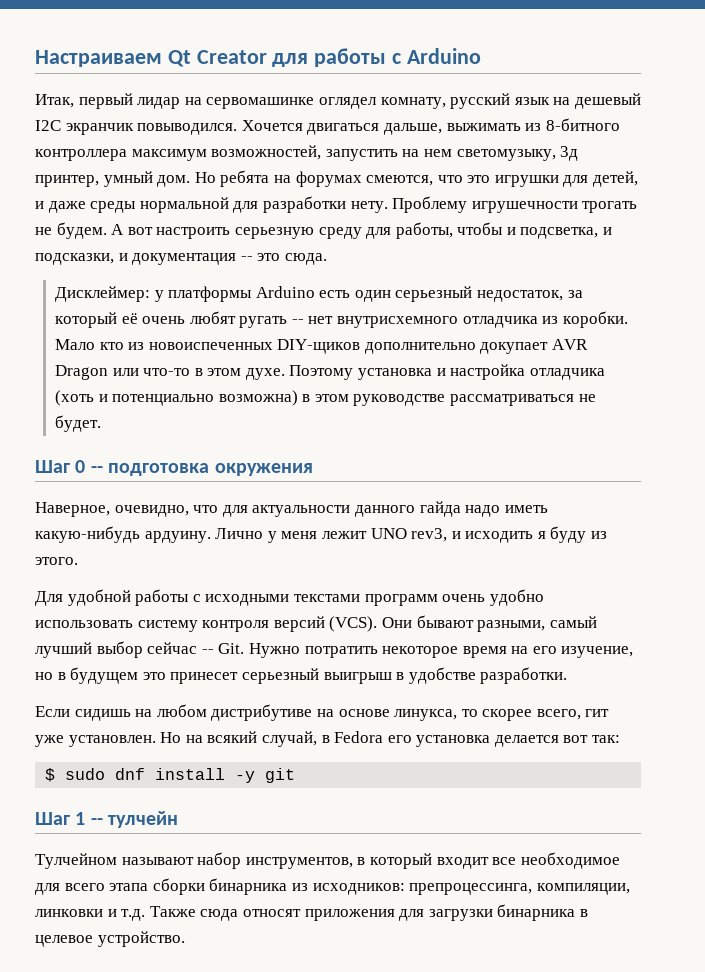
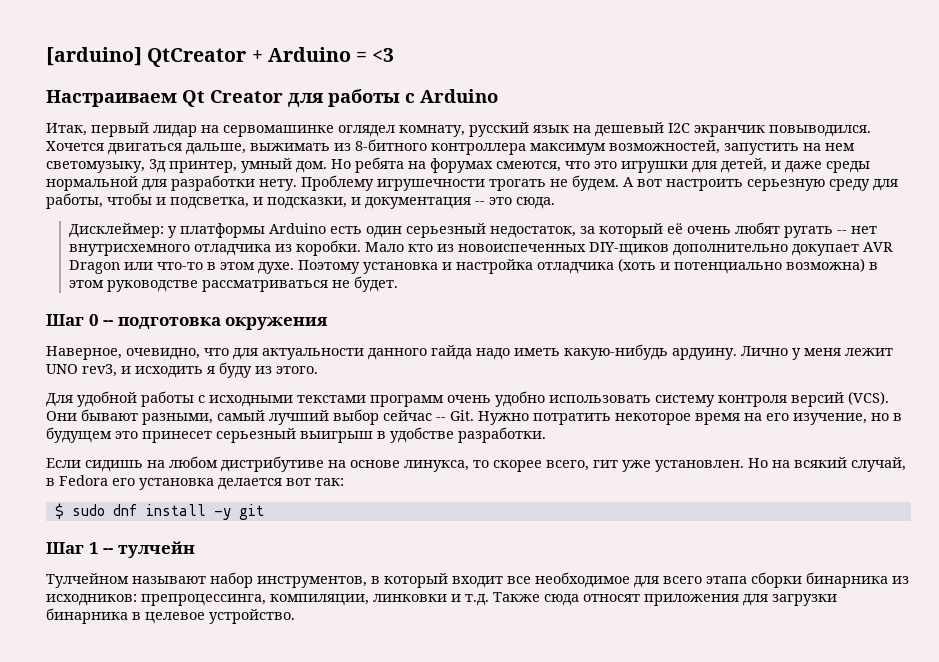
+ [arduino] QtCreator + Arduino = <3

